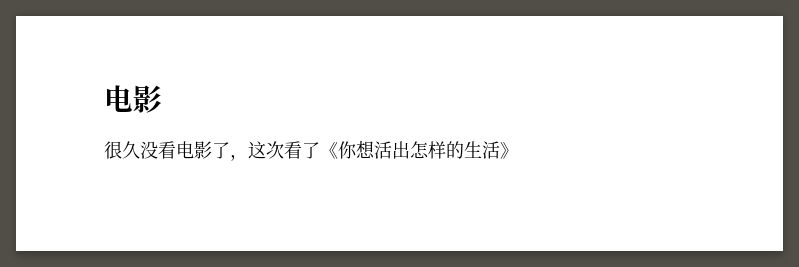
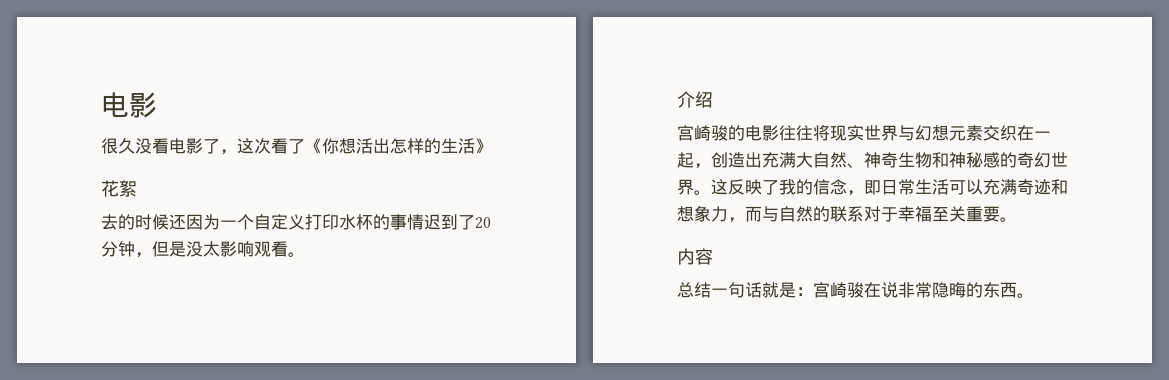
+ 花絮
+ 去的时候还因为一个自定义打印水杯的事情迟到了20分钟，但是没太影响观看。
+ 介绍
+ 宫崎骏的电影往往将现实世界与幻想元素交织在一起，创造出充满大自然、神奇生物和神秘感的奇幻世界。这反映了我的信念，即日常生活可以充满奇迹和想象力，而与自然的联系对于幸福至关重要。
+ 内容
+ 总结一句话就是：宫崎骏在说非常隐晦的东西。

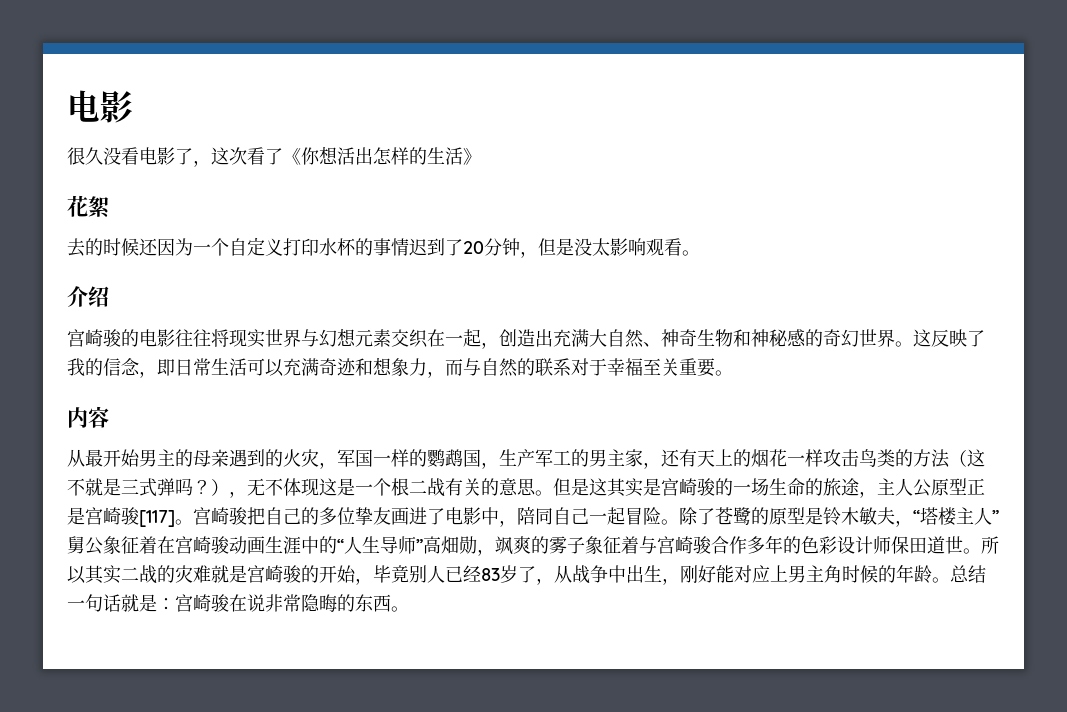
+ 从最开始男主的母亲遇到的火灾，军国一样的鹦鹉国，生产军工的男主家，还有天上的烟花一样攻击鸟类的方法（这不就是三式弹吗？），无不体现这是一个根二战有关的意思。但是这其实是宫崎骏的一场生命的旅途，主人公原型正是宫崎骏[117]。宫崎骏把自己的多位挚友画进了电影中，陪同自己一起冒险。除了苍鹭的原型是铃木敏夫，“塔楼主人”舅公象征着在宫崎骏动画生涯中的“人生导师”高畑勋，飒爽的雾子象征着与宫崎骏合作多年的色彩设计师保田道世。所以其实二战的灾难就是宫崎骏的开始，毕竟别人已经83岁了，从战争中出生，刚好能对应上男主角时候的年龄。

